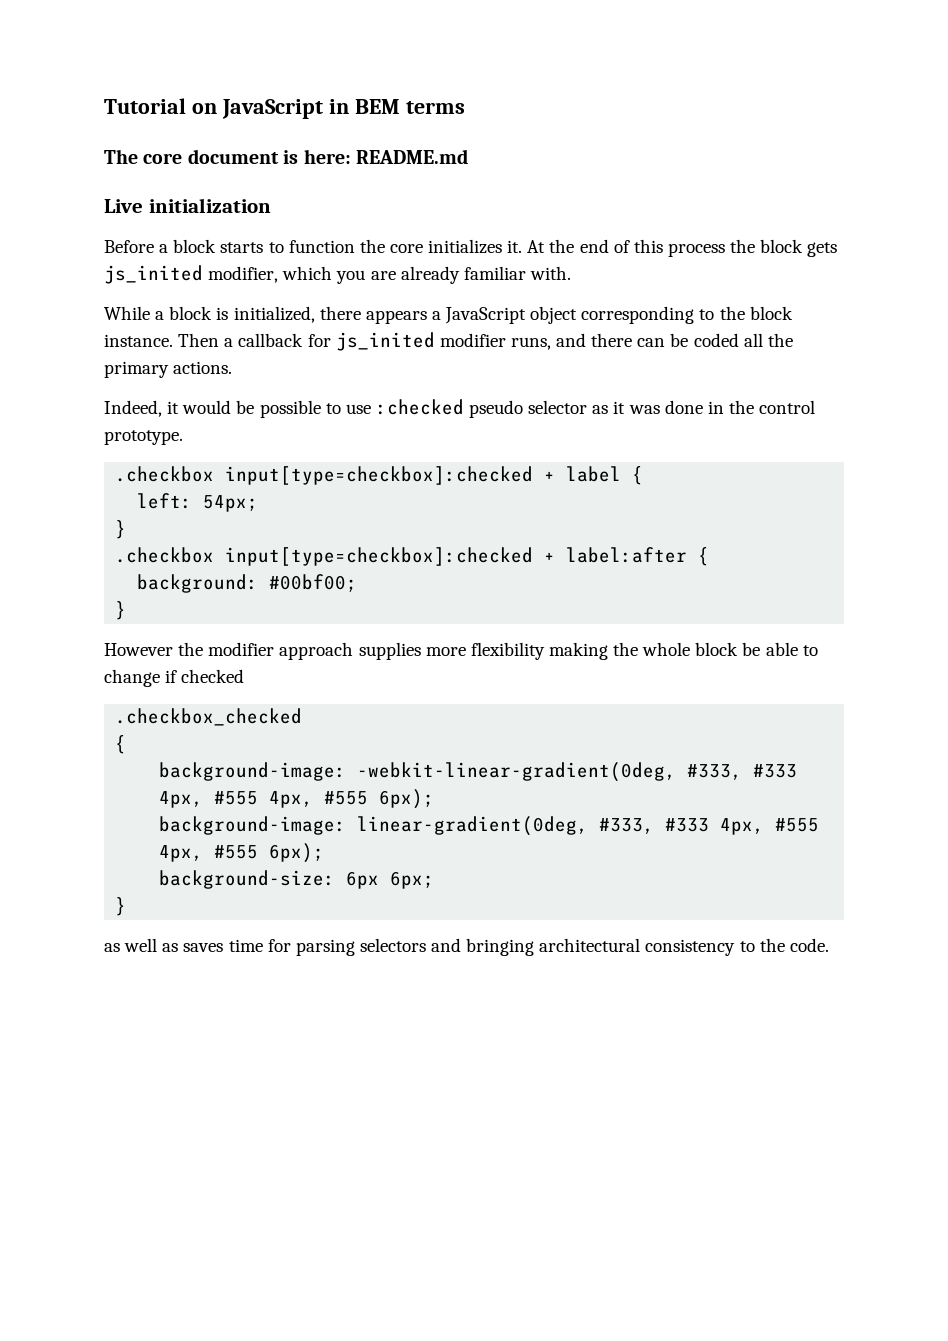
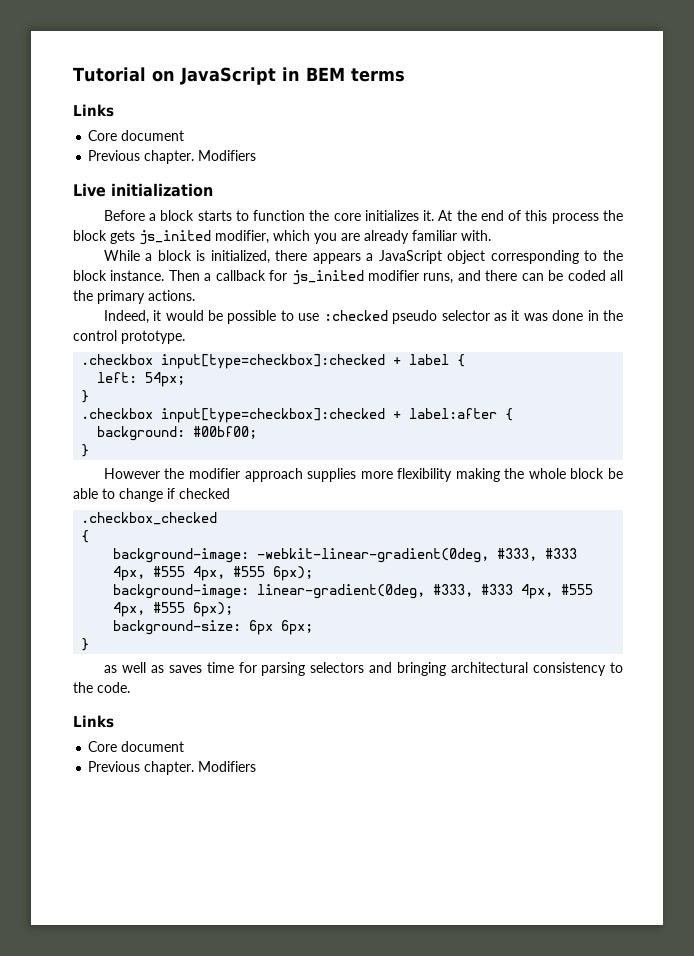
  Tutorial on JavaScript in BEM terms
- The core document is here: README.md
+ Links
+ Core document
+ Previous chapter. Modifiers
  as well as saves time for parsing selectors and bringing architectural consistency to the code.
+ Links
+ Core document
+ Previous chapter. Modifiers

